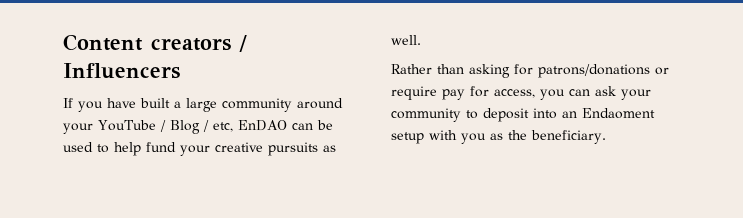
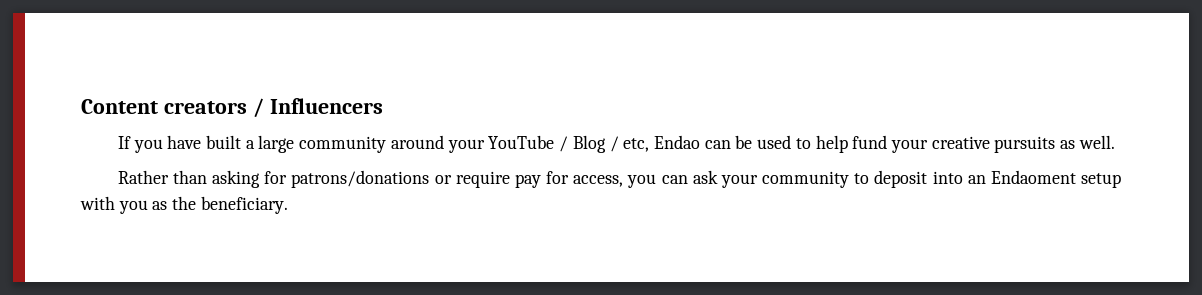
- If you have built a large community around your YouTube / Blog / etc, EnDAO can be used to help fund your creative pursuits as well.
+ If you have built a large community around your YouTube / Blog / etc, Endao can be used to help fund your creative pursuits as well.

